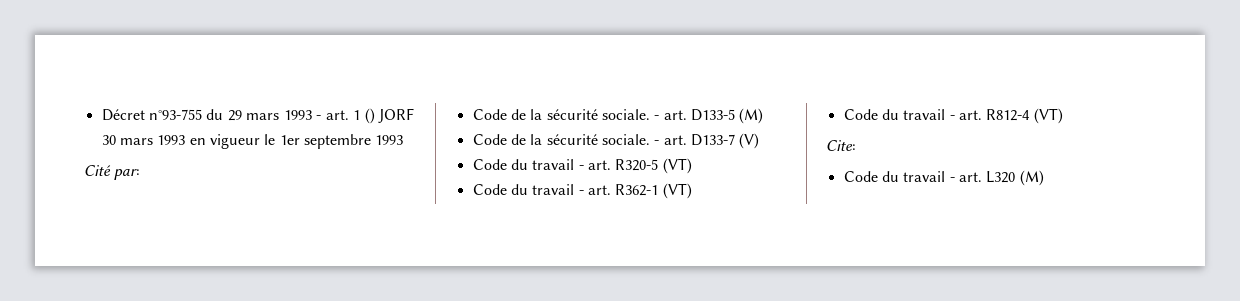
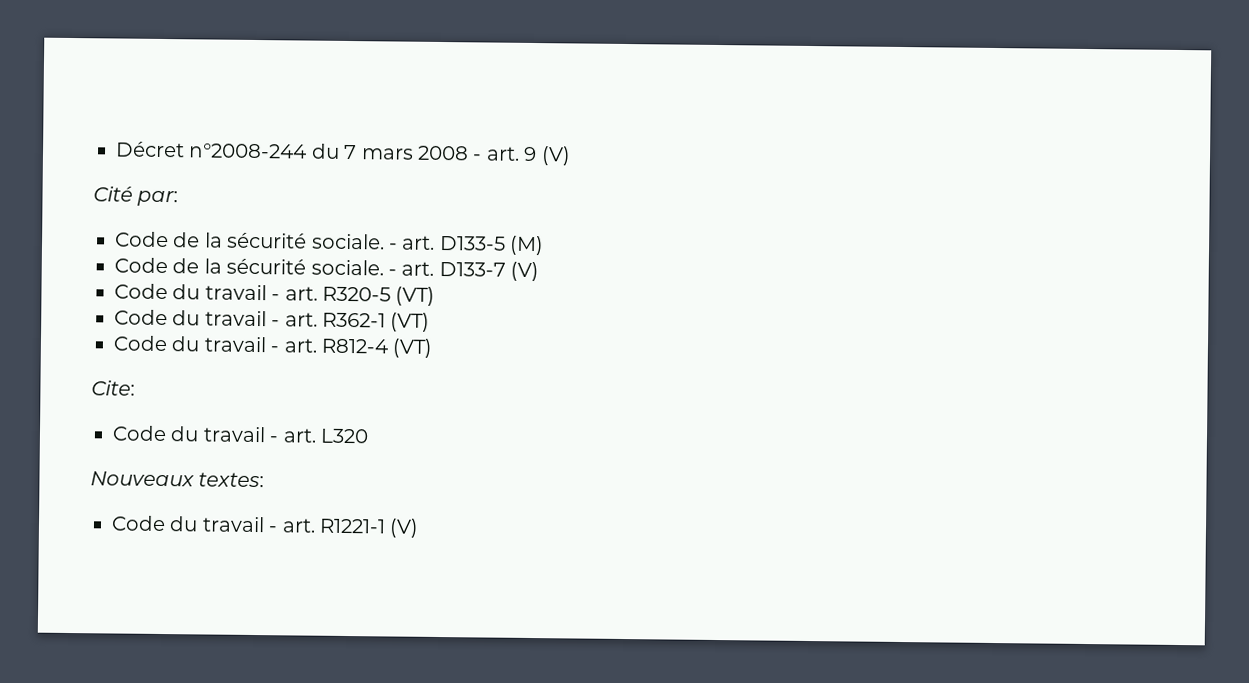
- Décret n°93-755 du 29 mars 1993 - art. 1 () JORF 30 mars 1993 en vigueur le 1er septembre 1993
+ Décret n°2008-244 du 7 mars 2008 - art. 9 (V)
- Code du travail - art. L320 (M)
+ Code du travail - art. L320
+ Nouveaux textes:
+ Code du travail - art. R1221-1 (V)

